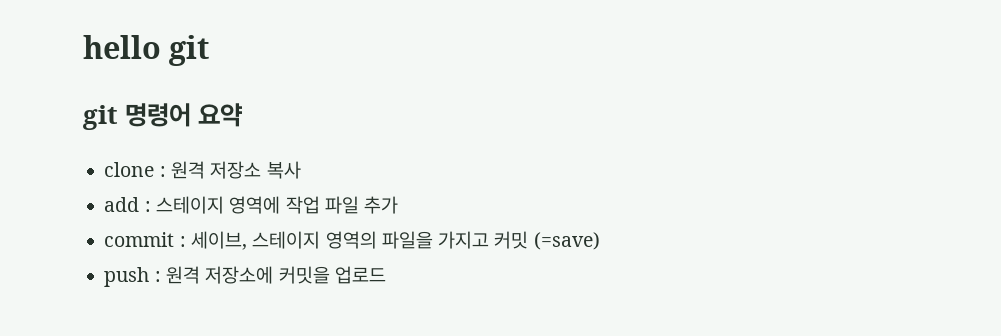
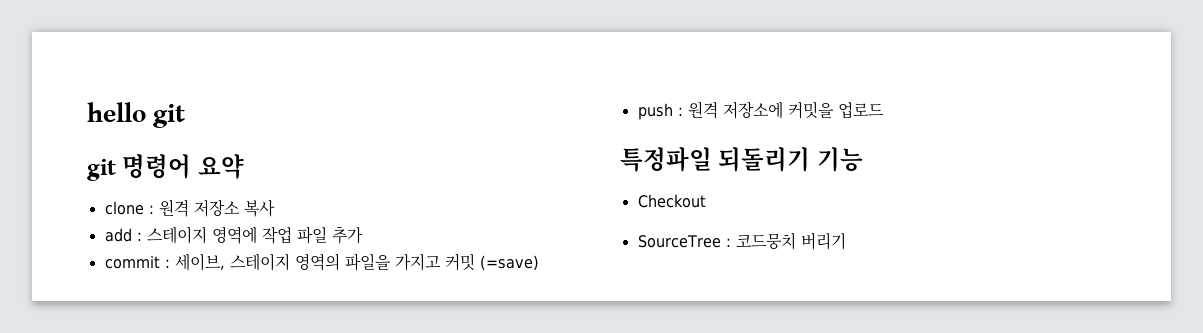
+ 특정파일 되돌리기 기능
+ Checkout
+ SourceTree : 코드뭉치 버리기

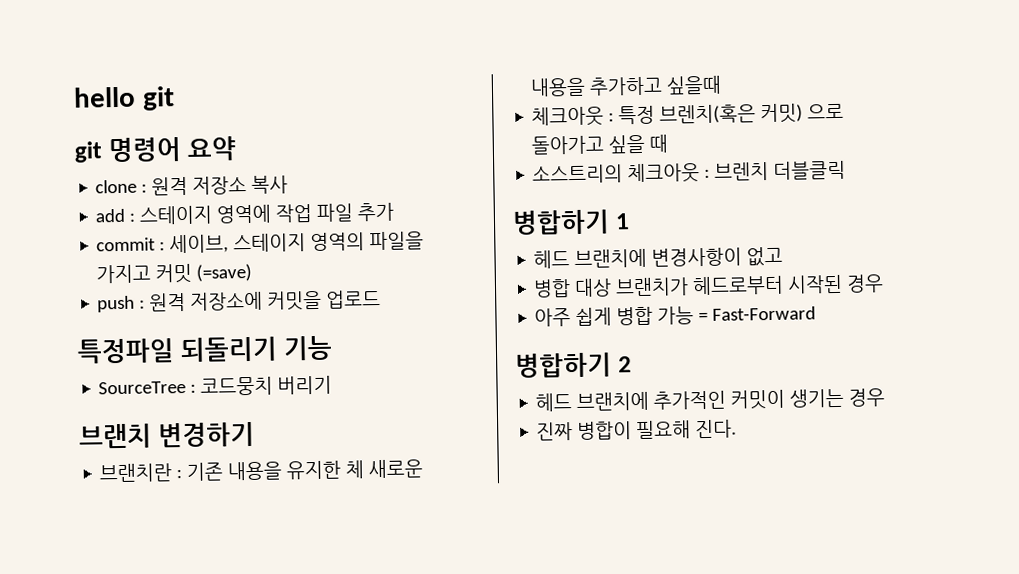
- Checkout
+ 브랜치 변경하기
+ 브랜치란 : 기존 내용을 유지한 체 새로운 내용을 추가하고 싶을때
+ 체크아웃 : 특정 브렌치(혹은 커밋) 으로 돌아가고 싶을 때
+ 소스트리의 체크아웃 : 브렌치 더블클릭
+ 병합하기 1
+ 헤드 브랜치에 변경사항이 없고
+ 병합 대상 브랜치가 헤드로부터 시작된 경우
+ 아주 쉽게 병합 가능 = Fast-Forward
+ 병합하기 2
+ 헤드 브랜치에 추가적인 커밋이 생기는 경우
+ 진짜 병합이 필요해 진다.

